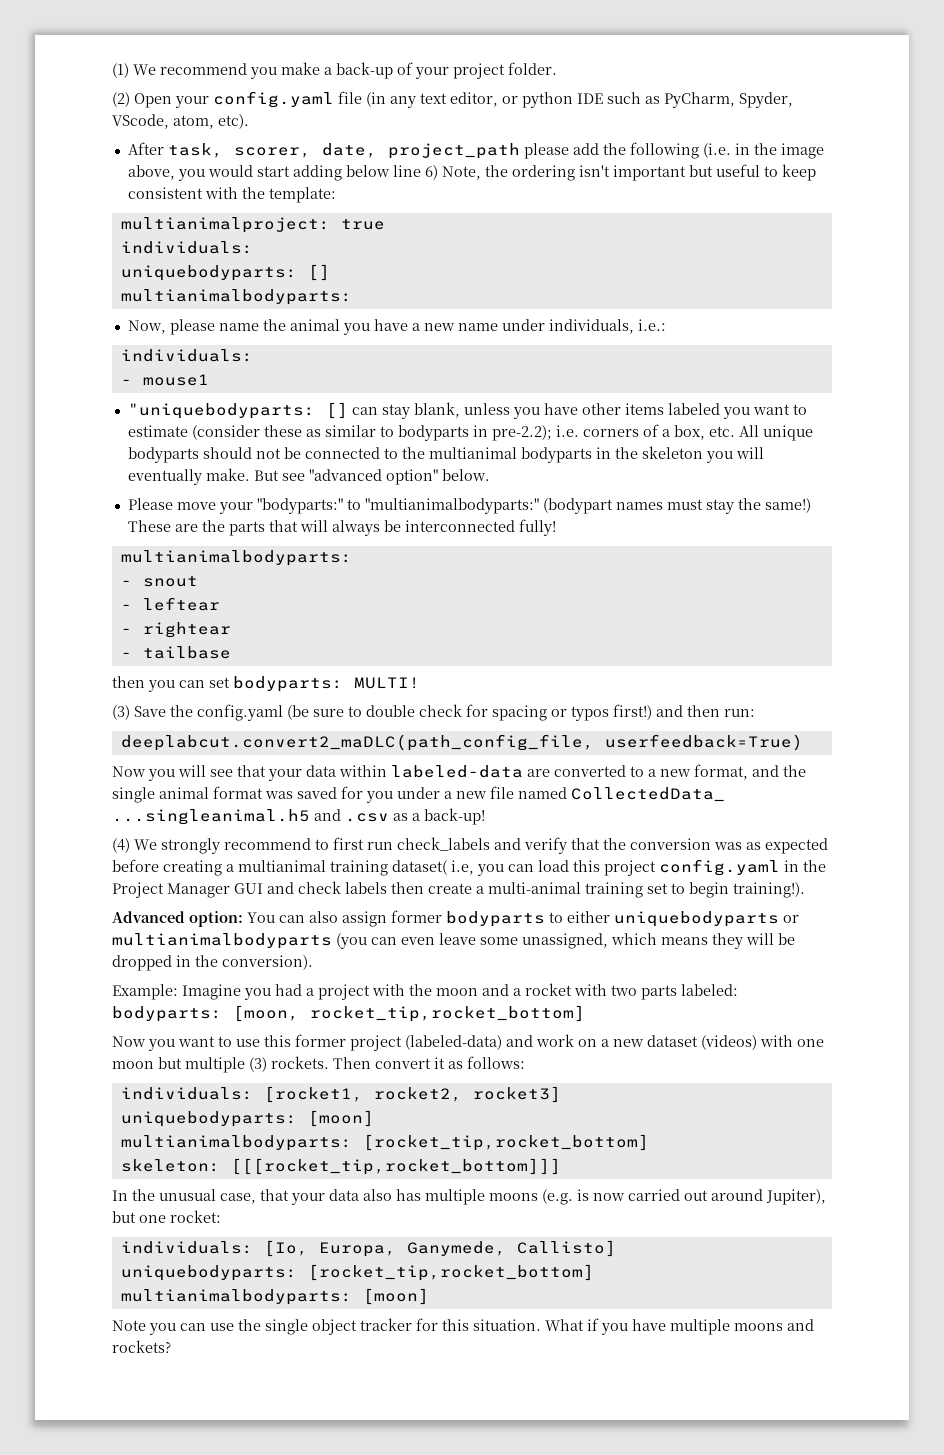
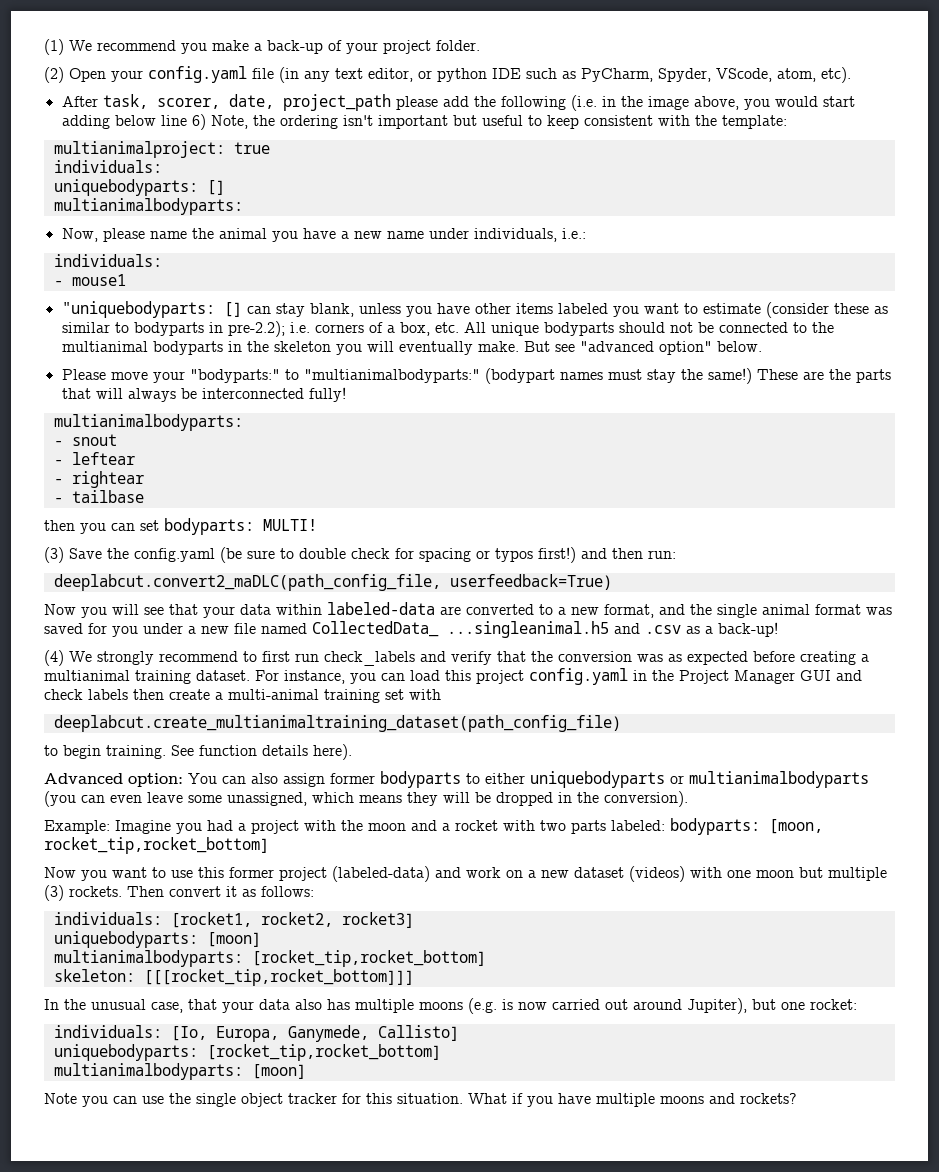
- (4) We strongly recommend to first run check_labels and verify that the conversion was as expected before creating a multianimal training dataset( i.e, you can load this project config.yaml in the Project Manager GUI and check labels then create a multi-animal training set to begin training!).
+ (4) We strongly recommend to first run check_labels and verify that the conversion was as expected before creating a multianimal training dataset. For instance, you can load this project config.yaml in the Project Manager GUI and check labels then create a multi-animal training set with
+ deeplabcut.create_multianimaltraining_dataset(path_config_file)
+ to begin training. See function details here).

